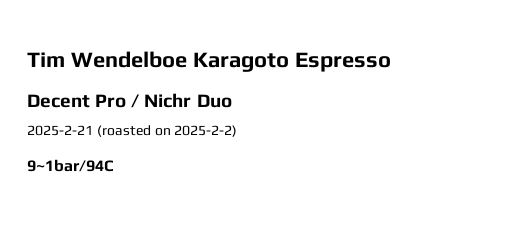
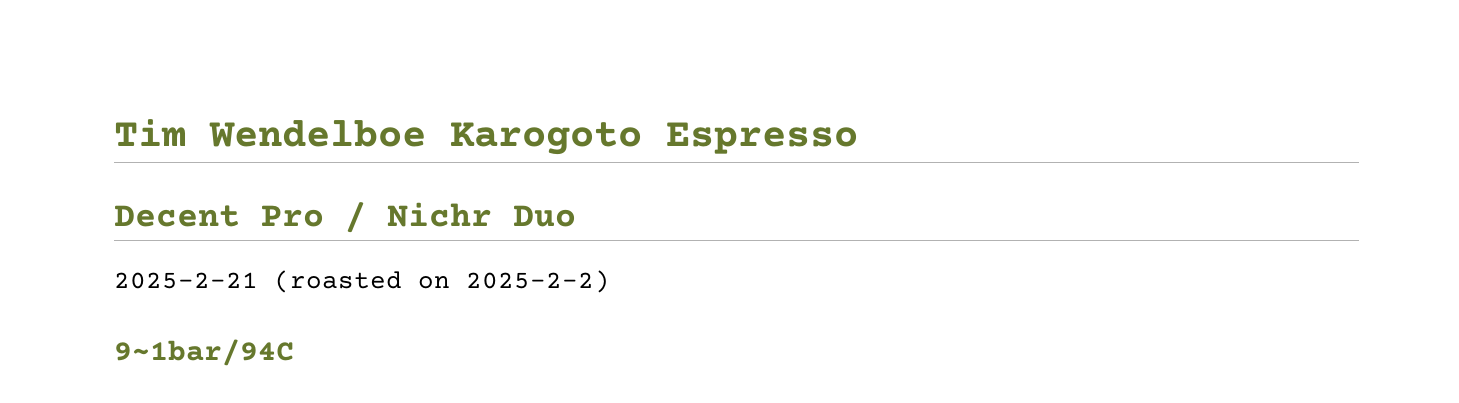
- Tim Wendelboe Karagoto Espresso
+ Tim Wendelboe Karogoto Espresso

